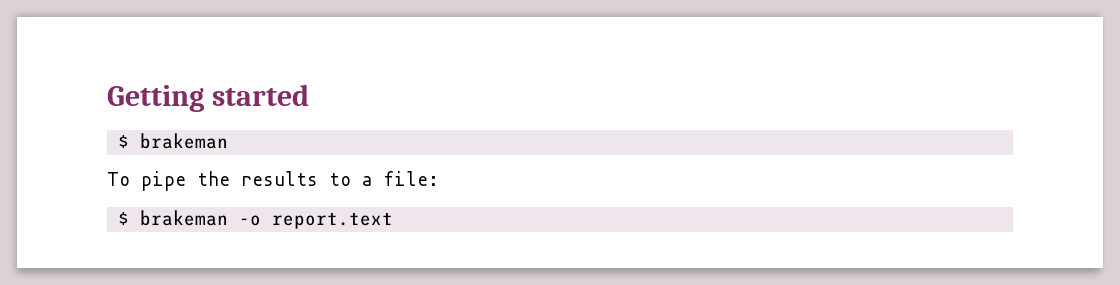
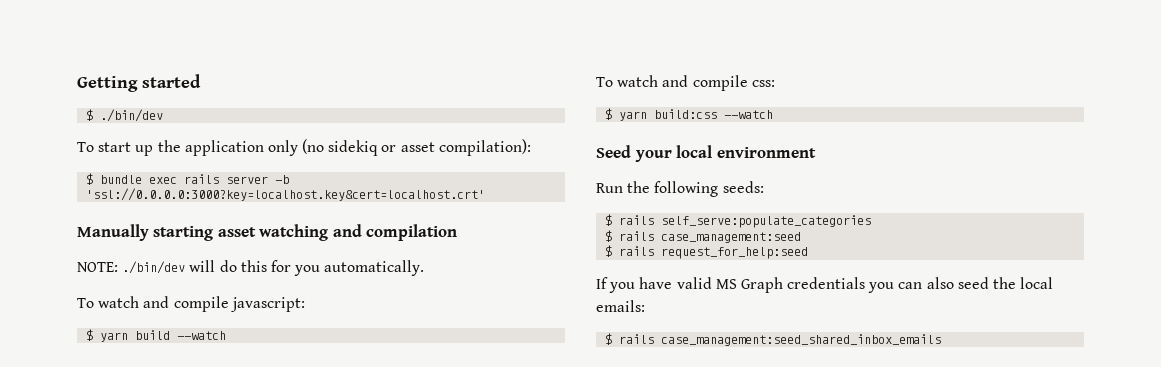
  Getting started
- $ brakeman
- To pipe the results to a file:
- $ brakeman -o report.text
+ $ ./bin/dev
+ To start up the application only (no sidekiq or asset compilation):
+ $ bundle exec rails server -b 'ssl://0.0.0.0:3000?key=localhost.key&cert=localhost.crt'
+ Manually starting asset watching and compilation
+ NOTE: ./bin/dev will do this for you automatically.
+ To watch and compile javascript:
+ $ yarn build --watch
+ To watch and compile css:
+ $ yarn build:css --watch
+ Seed your local environment
+ Run the following seeds:
+ $ rails self_serve:populate_categories
+ $ rails case_management:seed
+ $ rails request_for_help:seed
+ If you have valid MS Graph credentials you can also seed the local emails:
+ $ rails case_management:seed_shared_inbox_emails

